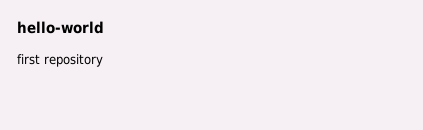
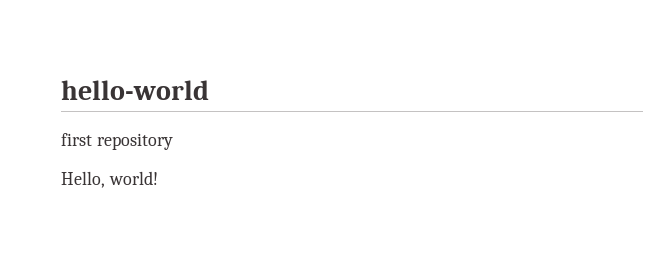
+ Hello, world!

